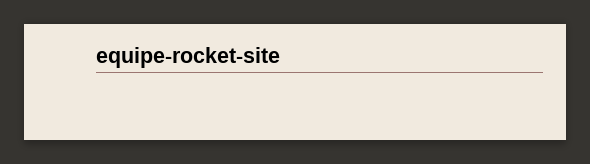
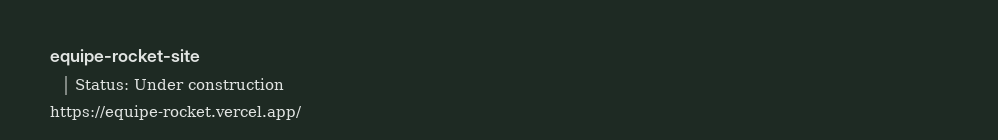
+ Status: Under construction
+ https://equipe-rocket.vercel.app/

